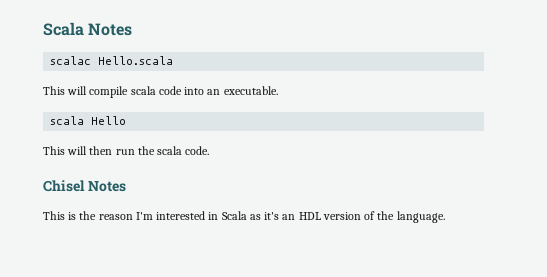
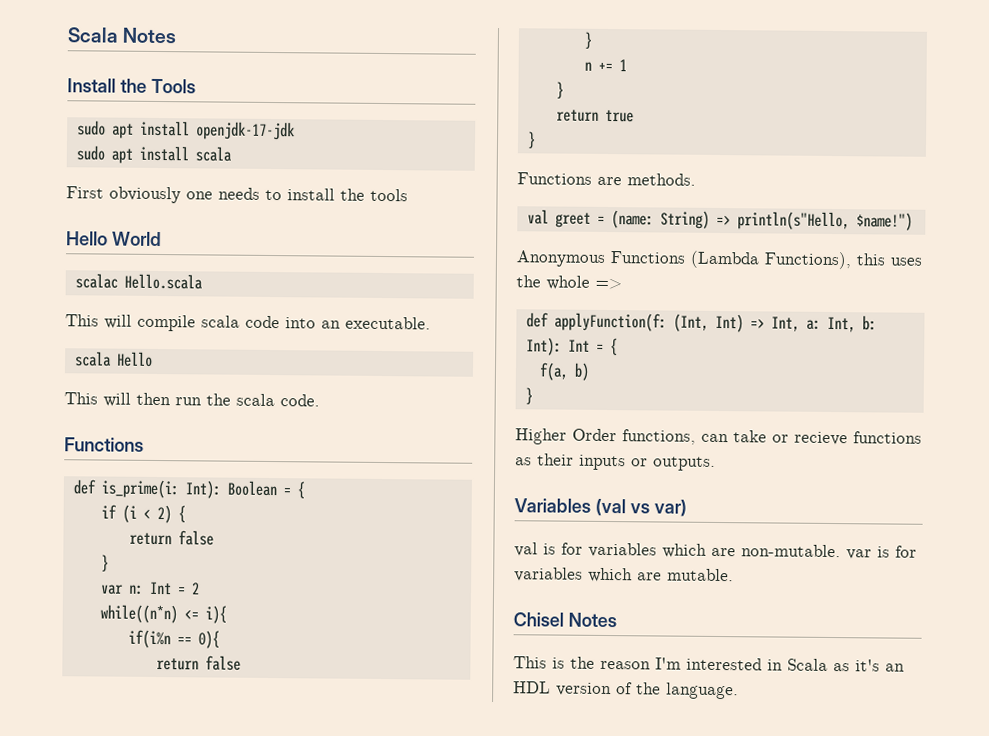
+ Install the Tools
+ sudo apt install openjdk-17-jdk
+ sudo apt install scala
+ First obviously one needs to install the tools
+ Hello World
  This will then run the scala code.
+ Functions
+ def is_prime(i: Int): Boolean = {
+ if (i < 2) {
+ return false
+ }
+ var n: Int = 2
+ while((n*n) <= i){
+ if(i%n == 0){
+ return false
+ }
+ n += 1
+ }
+ return true
+ }
+ Functions are methods.
+ val greet = (name: String) => println(s"Hello, $name!")
+ Anonymous Functions (Lambda Functions), this uses the whole =>
+ def applyFunction(f: (Int, Int) => Int, a: Int, b: Int): Int = {
+ f(a, b)
+ }
+ Higher Order functions, can take or recieve functions as their inputs or outputs.
+ Variables (val vs var)
+ val is for variables which are non-mutable. var is for variables which are mutable.

